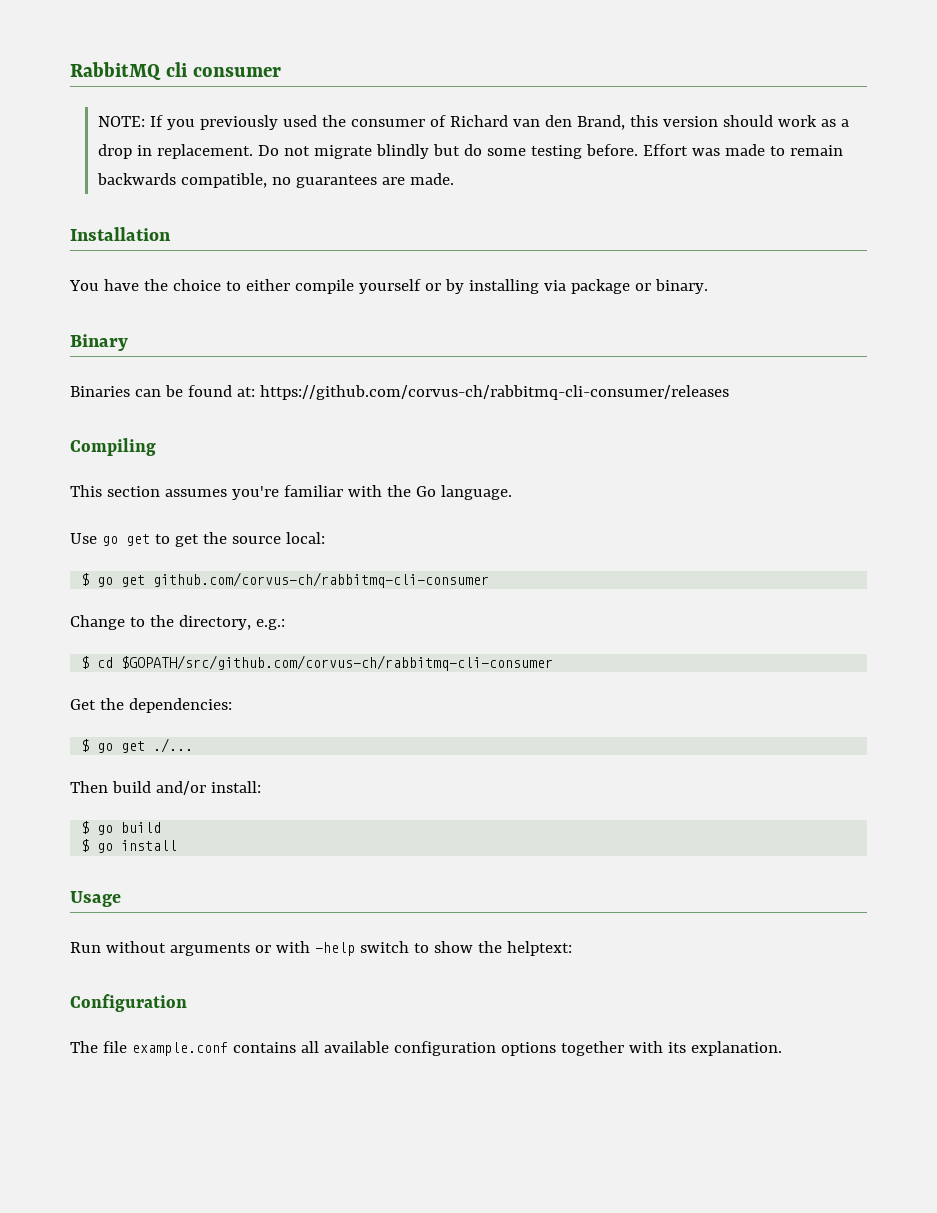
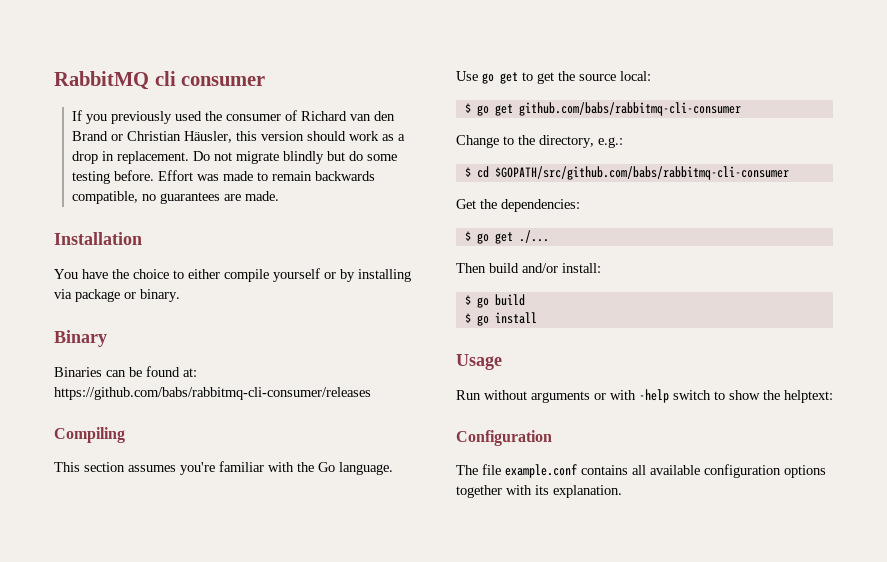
- NOTE: If you previously used the consumer of Richard van den Brand, this version should work as a drop in replacement.
+ If you previously used the consumer of Richard van den Brand or Christian Häusler, this version should work as a drop in replacement.
- Binaries can be found at: https://github.com/corvus-ch/rabbitmq-cli-consumer/releases
+ Binaries can be found at: https://github.com/babs/rabbitmq-cli-consumer/releases
- $ go get github.com/corvus-ch/rabbitmq-cli-consumer
+ $ go get github.com/babs/rabbitmq-cli-consumer
- $ cd $GOPATH/src/github.com/corvus-ch/rabbitmq-cli-consumer
+ $ cd $GOPATH/src/github.com/babs/rabbitmq-cli-consumer

